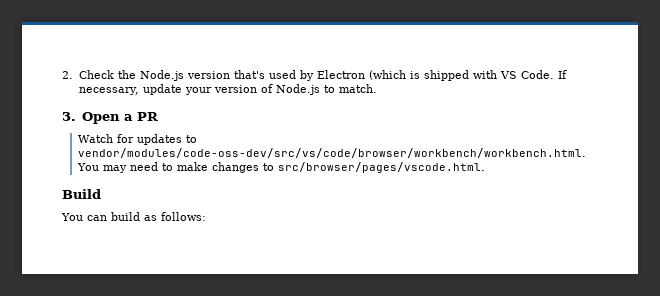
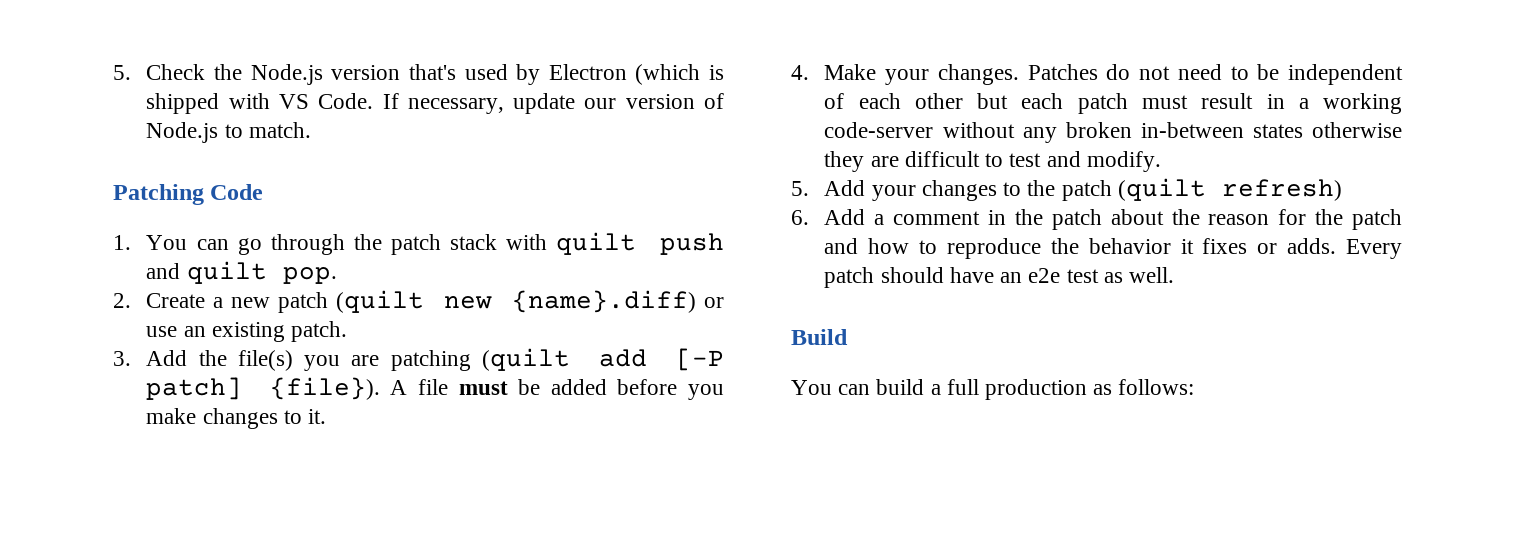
- 2. Check the Node.js version that's used by Electron (which is shipped with VS Code.
+ 5. Check the Node.js version that's used by Electron (which is shipped with VS Code.
- If necessary, update your version of Node.js to match.
+ If necessary, update our version of Node.js to match.
- 3. Open a PR
- Watch for updates to vendor/modules/code-oss-dev/src/vs/code/browser/workbench/workbench.html. You may need to make changes to src/browser/pages/vscode.html.
+ Patching Code
+ 1. You can go through the patch stack with quilt push and quilt pop.
+ 2. Create a new patch (quilt new {name}.diff) or use an existing patch.
+ 3. Add the file(s) you are patching (quilt add [-P patch] {file}). A file must be added before you make changes to it.
+ 4. Make your changes. Patches do not need to be independent of each other but each patch must result in a working code-server without any broken in-between states otherwise they are difficult to test and modify.
+ 5. Add your changes to the patch (quilt refresh)
+ 6. Add a comment in the patch about the reason for the patch and how to reproduce the behavior it fixes or adds. Every patch should have an e2e test as well.
- You can build as follows:
+ You can build a full production as follows:

